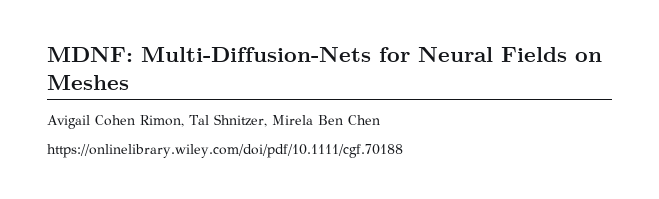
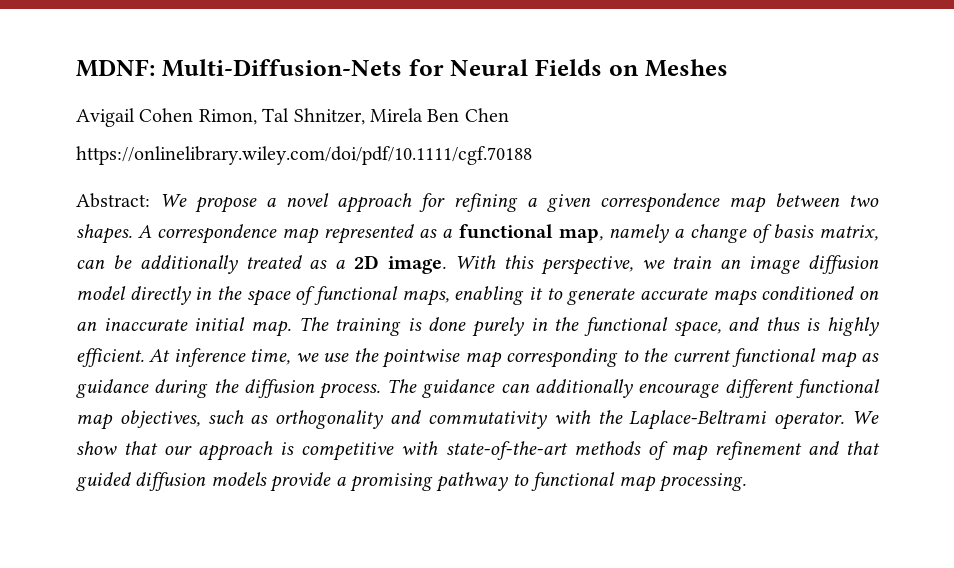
+ Abstract: We propose a novel approach for refining a given correspondence map between two shapes. A correspondence map represented as a functional map, namely a change of basis matrix, can be additionally treated as a 2D image. With this perspective, we train an image diffusion model directly in the space of functional maps, enabling it to generate accurate maps conditioned on an inaccurate initial map. The training is done purely in the functional space, and thus is highly efficient. At inference time, we use the pointwise map corresponding to the current functional map as guidance during the diffusion process. The guidance can additionally encourage different functional map objectives, such as orthogonality and commutativity with the Laplace-Beltrami operator. We show that our approach is competitive with state-of-the-art methods of map refinement and that guided diffusion models provide a promising pathway to functional map processing.

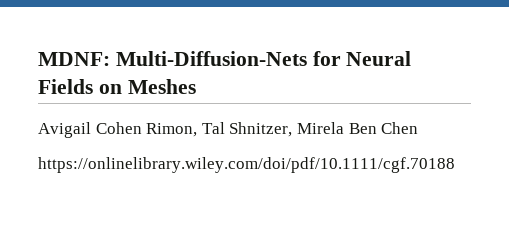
- Abstract: We propose a novel approach for refining a given correspondence map between two shapes. A correspondence map represented as a functional map, namely a change of basis matrix, can be additionally treated as a 2D image. With this perspective, we train an image diffusion model directly in the space of functional maps, enabling it to generate accurate maps conditioned on an inaccurate initial map. The training is done purely in the functional space, and thus is highly efficient. At inference time, we use the pointwise map corresponding to the current functional map as guidance during the diffusion process. The guidance can additionally encourage different functional map objectives, such as orthogonality and commutativity with the Laplace-Beltrami operator. We show that our approach is competitive with state-of-the-art methods of map refinement and that guided diffusion models provide a promising pathway to functional map processing.

